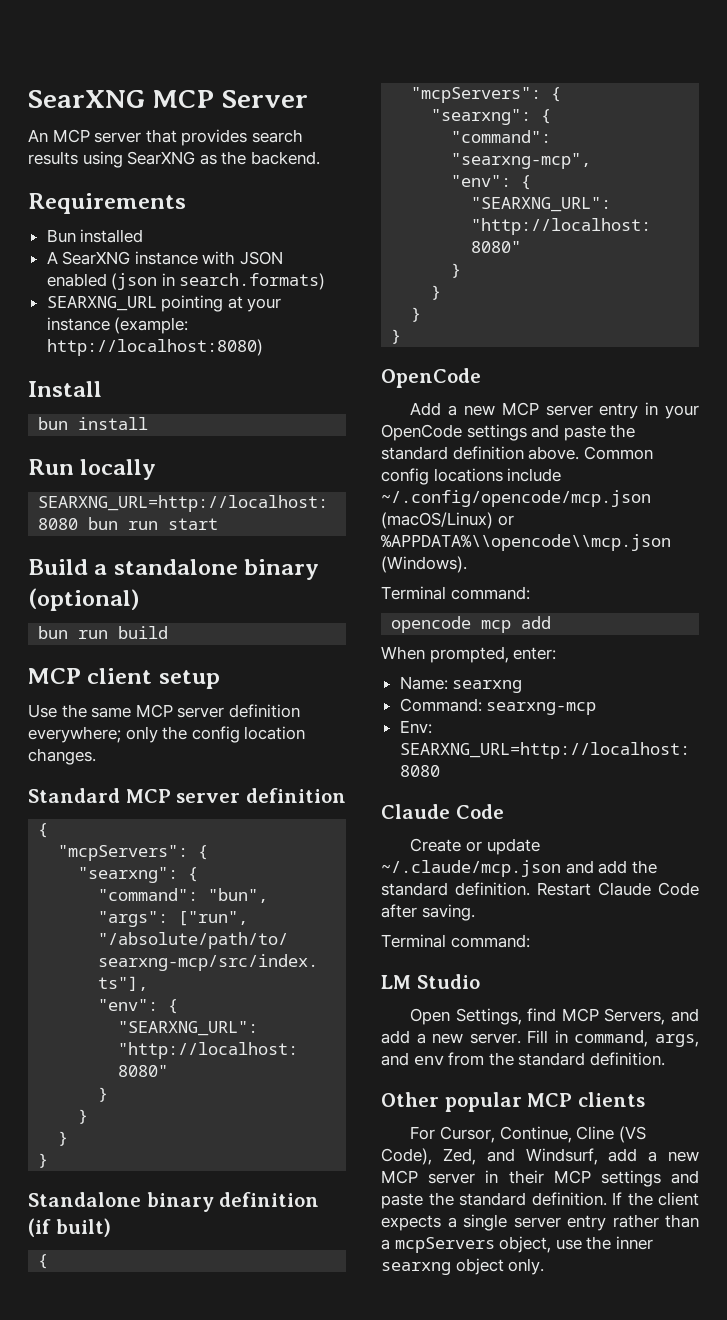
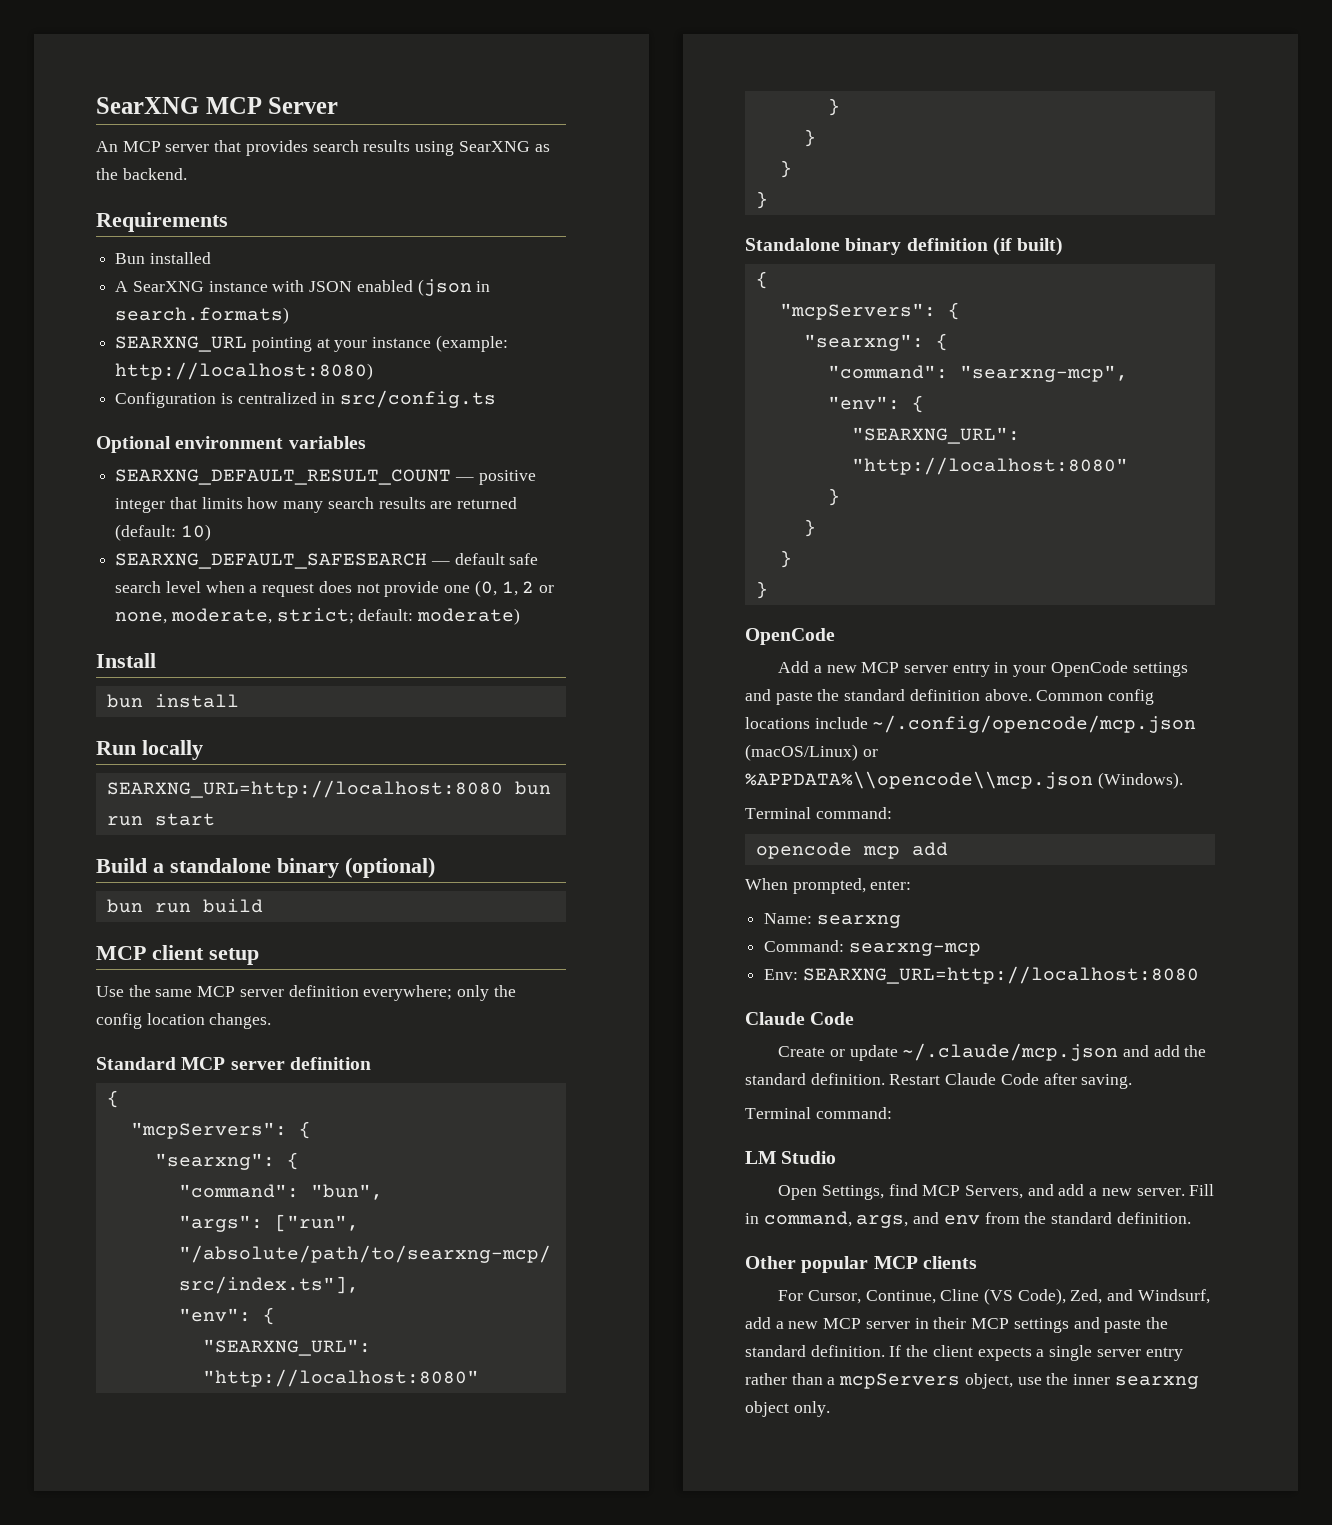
+ Configuration is centralized in src/config.ts
+ Optional environment variables
+ SEARXNG_DEFAULT_RESULT_COUNT — positive integer that limits how many search results are returned (default: 10)
+ SEARXNG_DEFAULT_SAFESEARCH — default safe search level when a request does not provide one (0, 1, 2 or none, moderate, strict; default: moderate)

